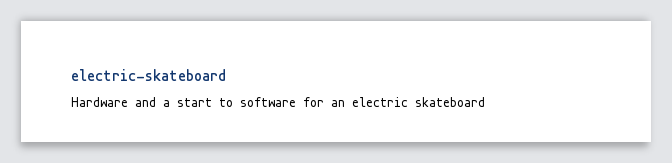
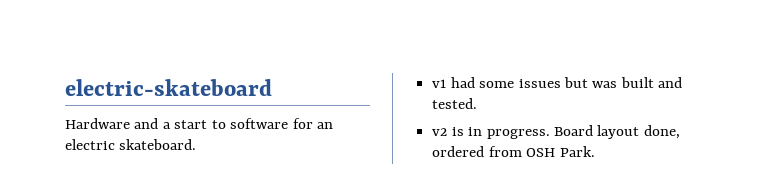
- Hardware and a start to software for an electric skateboard
+ Hardware and a start to software for an electric skateboard.
+ v1 had some issues but was built and tested.
+ v2 is in progress. Board layout done, ordered from OSH Park.

